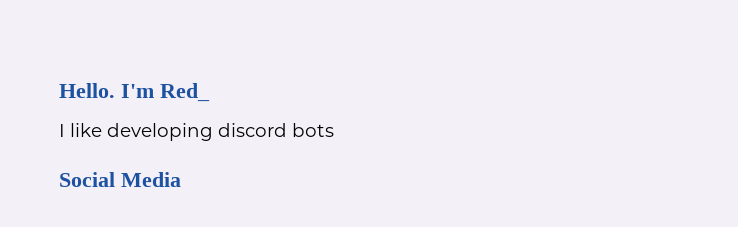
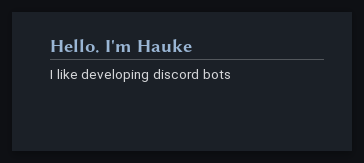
- I'm Red_
+ I'm Hauke
- Social Media

